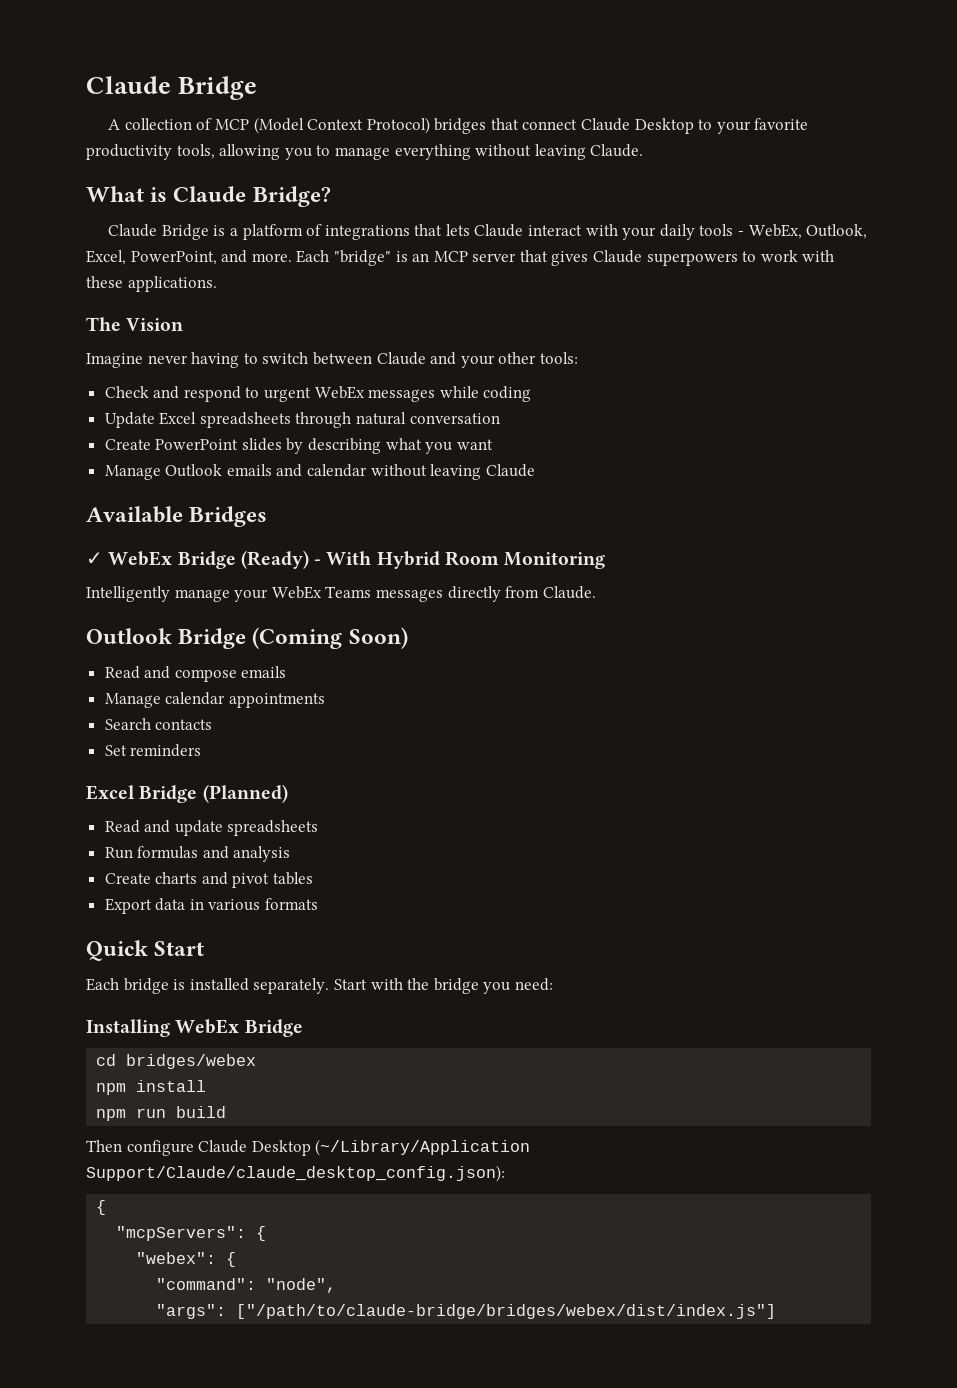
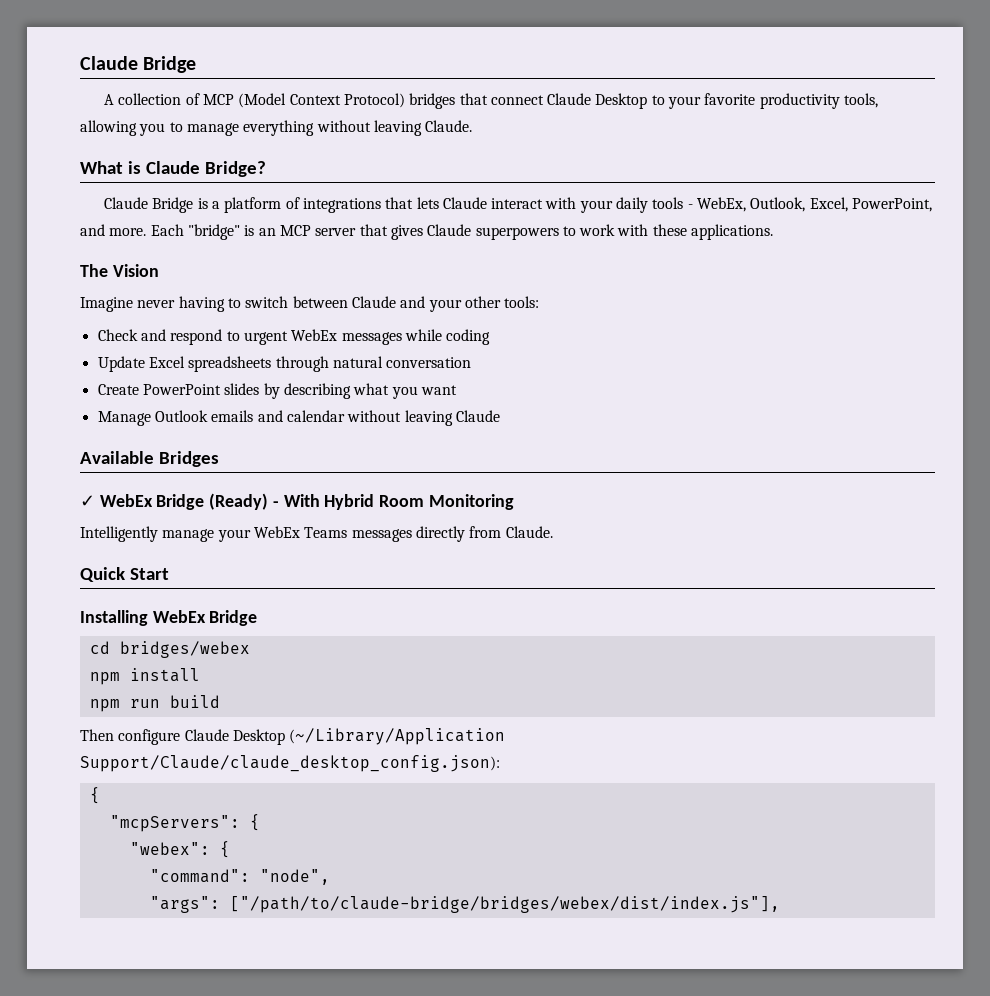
- Outlook Bridge (Coming Soon)
- Read and compose emails
- Manage calendar appointments
- Search contacts
- Set reminders
- Excel Bridge (Planned)
- Read and update spreadsheets
- Run formulas and analysis
- Create charts and pivot tables
- Export data in various formats
  Quick Start
- Each bridge is installed separately. Start with the bridge you need:
- "args": ["/path/to/claude-bridge/bridges/webex/dist/index.js"]
+ "args": ["/path/to/claude-bridge/bridges/webex/dist/index.js"],

